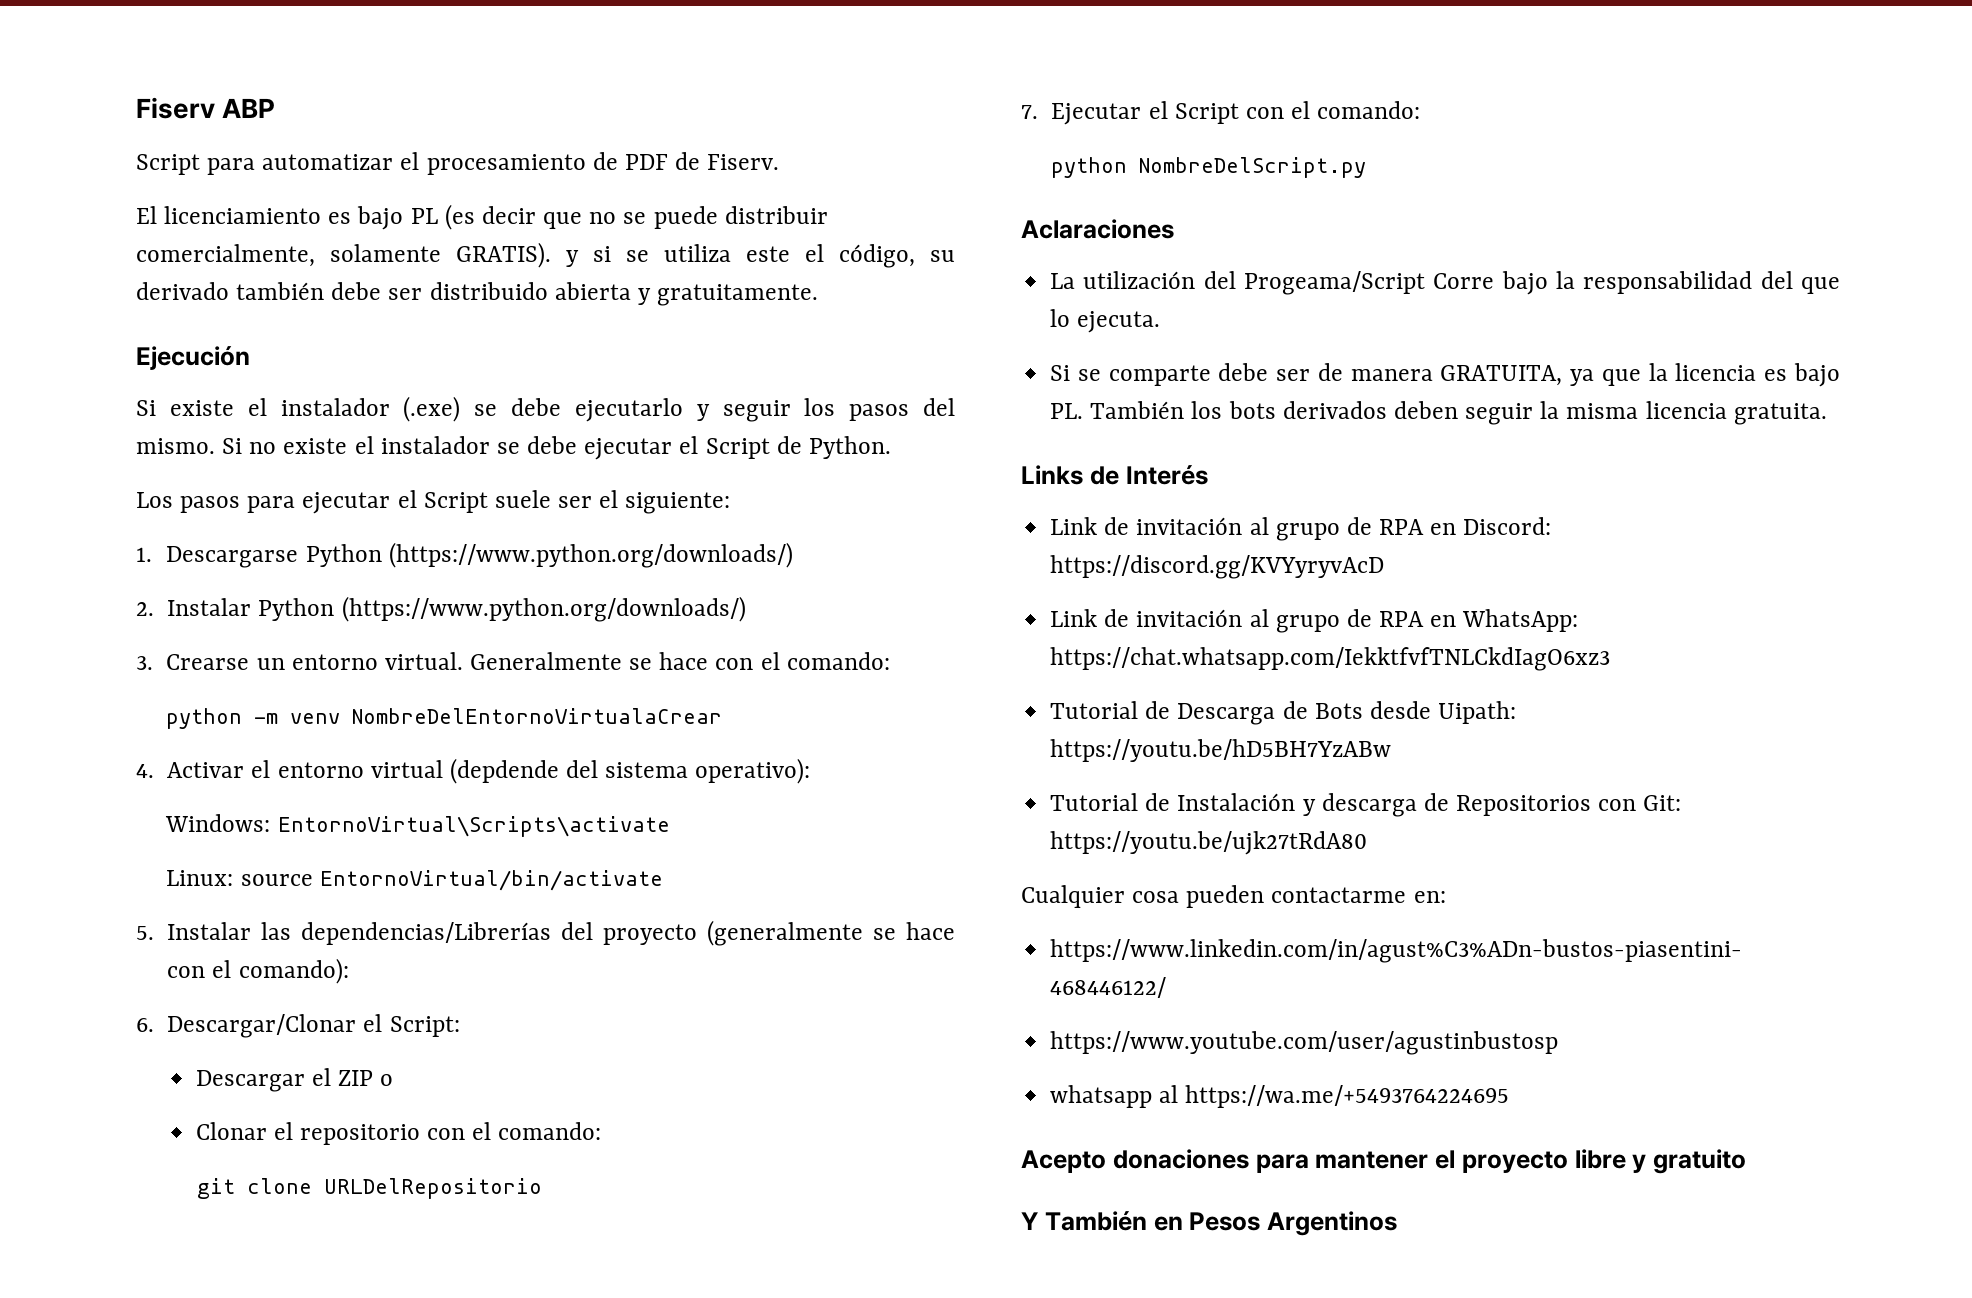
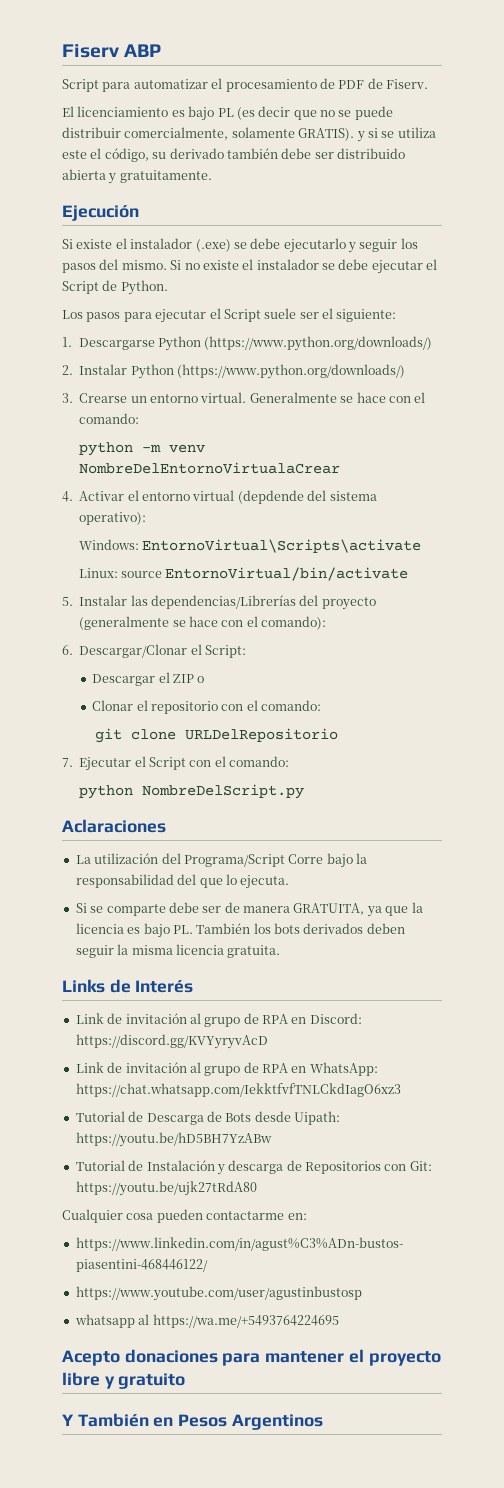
- La utilización del Progeama/Script Corre bajo la responsabilidad del que lo ejecuta.
+ La utilización del Programa/Script Corre bajo la responsabilidad del que lo ejecuta.

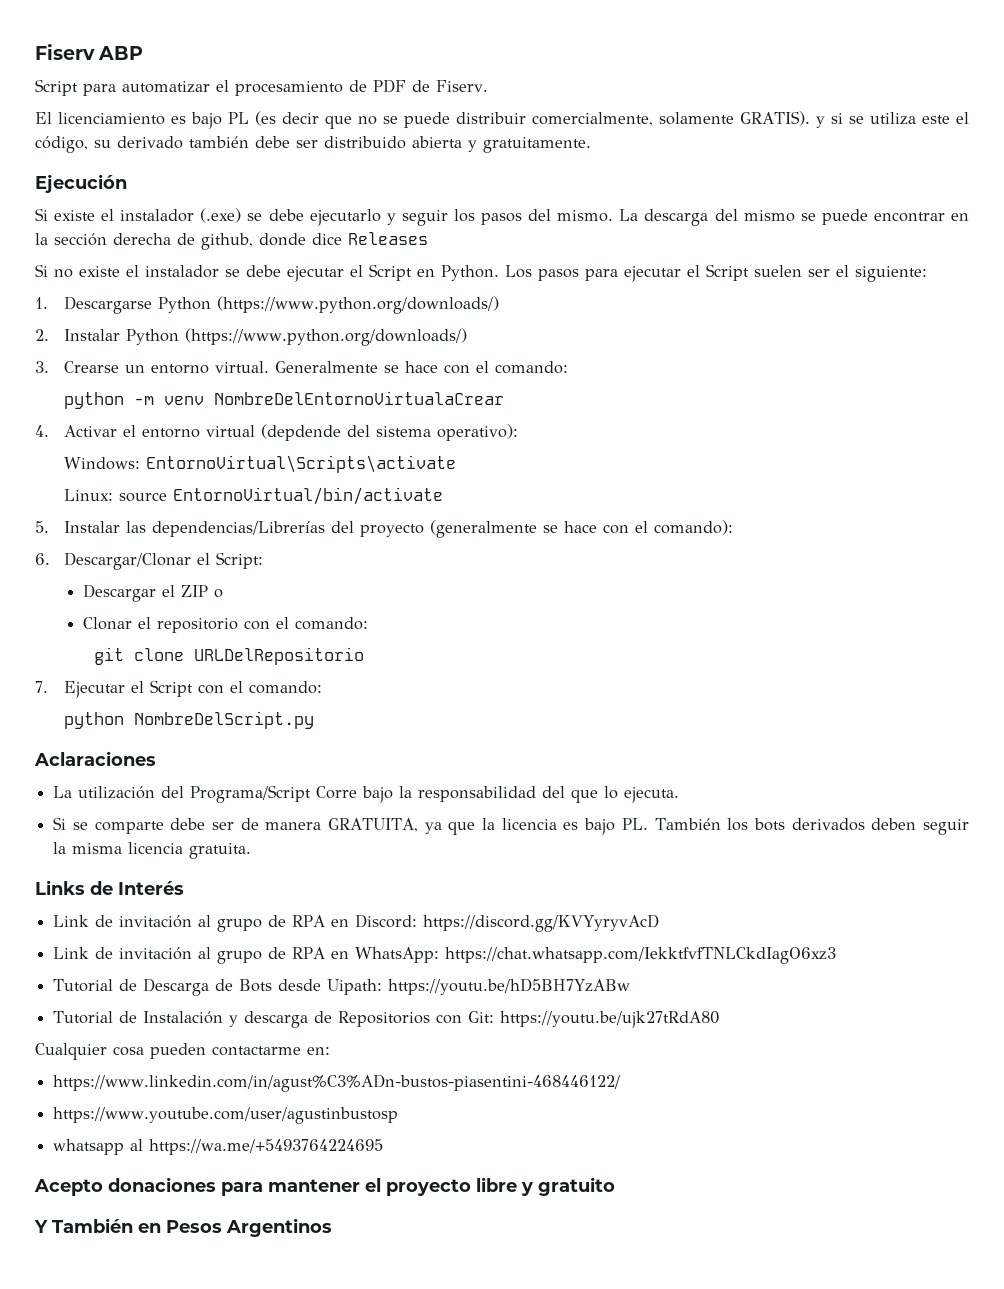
- Si existe el instalador (.exe) se debe ejecutarlo y seguir los pasos del mismo. Si no existe el instalador se debe ejecutar el Script de Python.
- Los pasos para ejecutar el Script suele ser el siguiente:
+ Si existe el instalador (.exe) se debe ejecutarlo y seguir los pasos del mismo. La descarga del mismo se puede encontrar en la sección derecha de github, donde dice Releases
+ Si no existe el instalador se debe ejecutar el Script en Python. Los pasos para ejecutar el Script suelen ser el siguiente:

